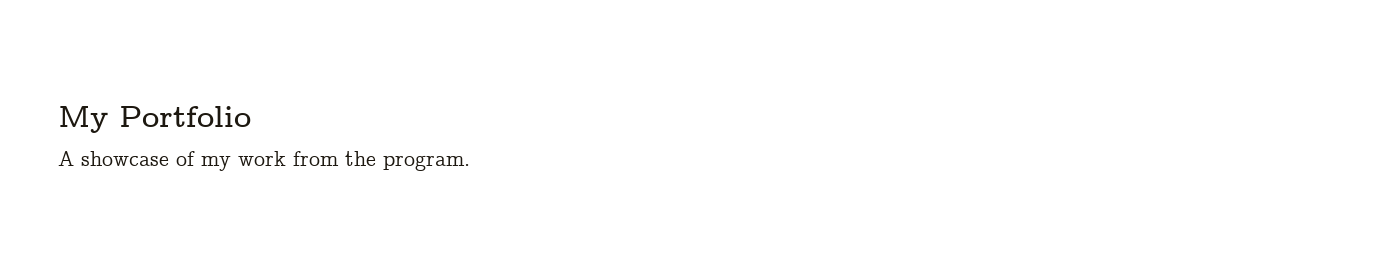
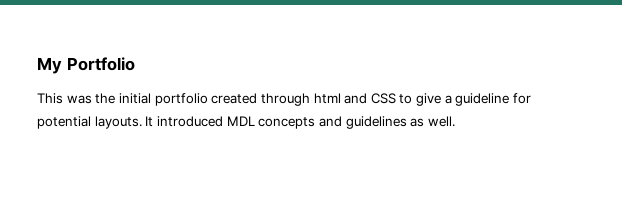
- A showcase of my work from the program.
+ This was the initial portfolio created through html and CSS to give a guideline for potential layouts. It introduced MDL concepts and guidelines as well.

